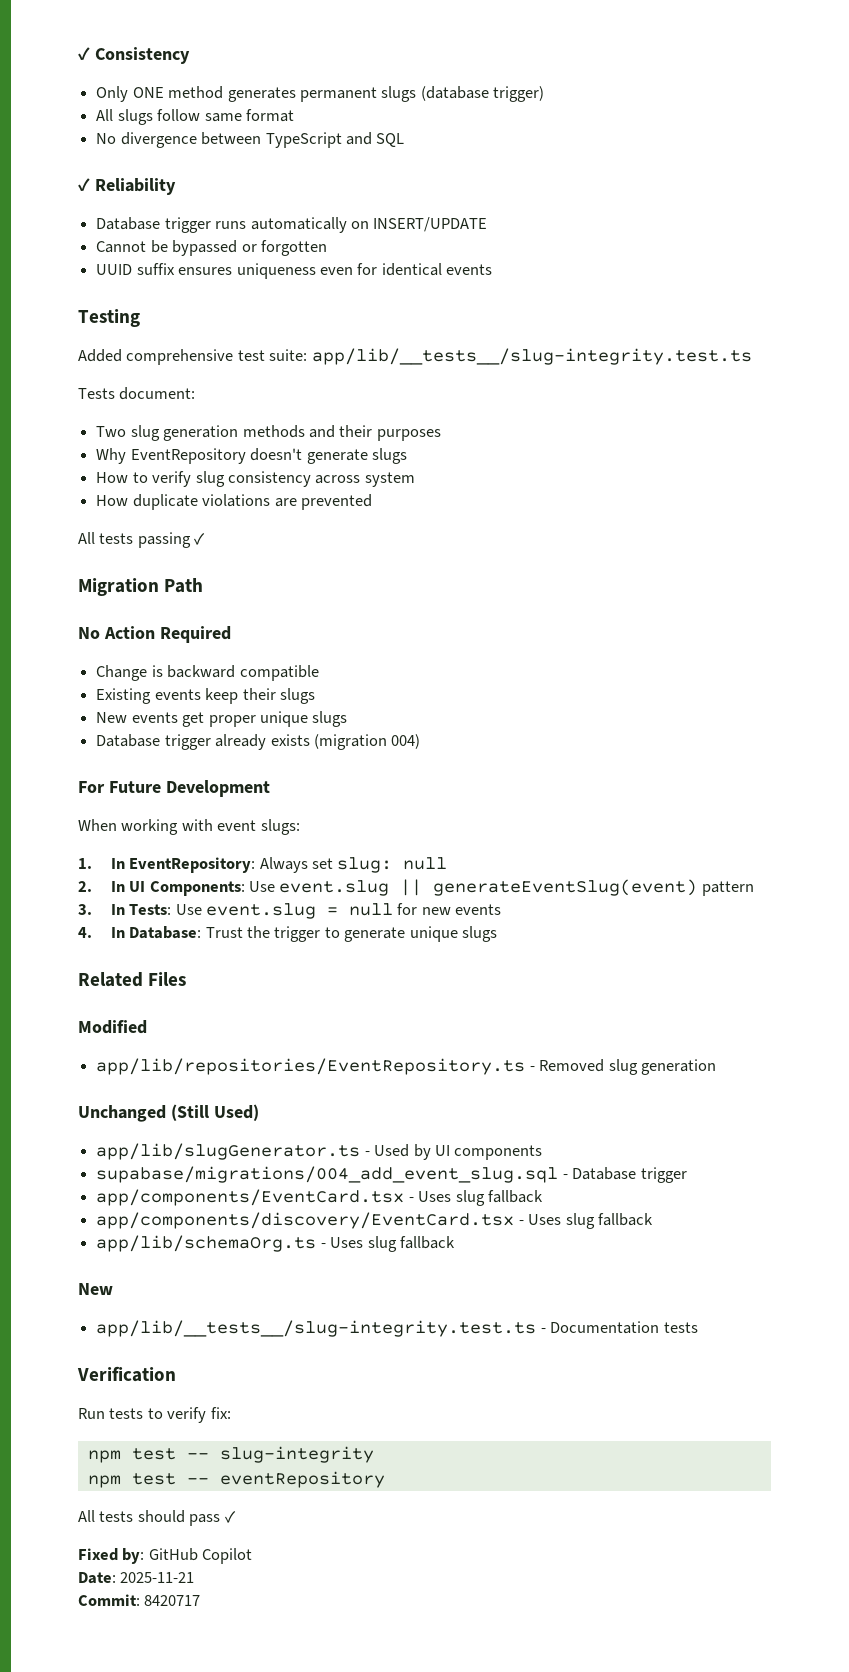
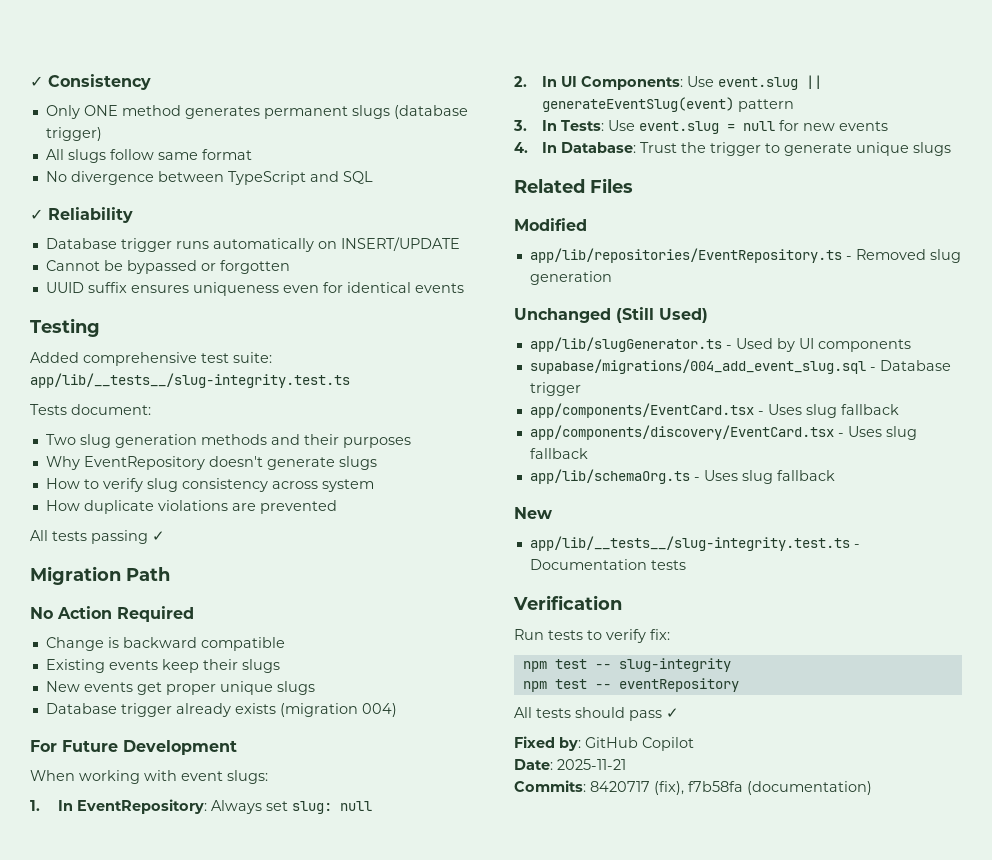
- Commit: 8420717
+ Commits: 8420717 (fix), f7b58fa (documentation)

